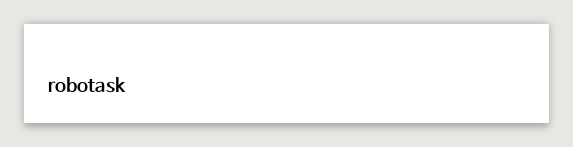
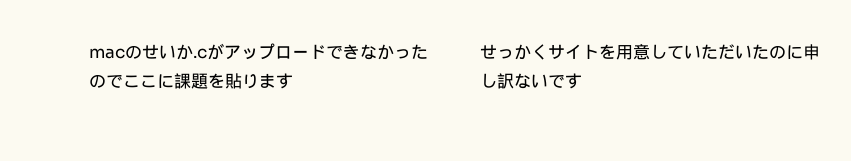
- robotask
+ macのせいか.cがアップロードできなかったのでここに課題を貼ります
+ せっかくサイトを用意していただいたのに申し訳ないです

